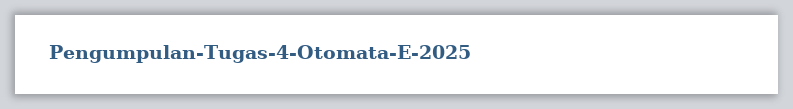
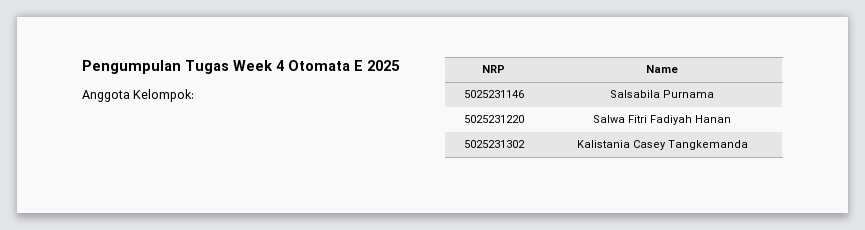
- Pengumpulan-Tugas-4-Otomata-E-2025
+ Pengumpulan Tugas Week 4 Otomata E 2025
+ Anggota Kelompok:
+ NRP | Name
+ 5025231146 | Salsabila Purnama
+ 5025231220 | Salwa Fitri Fadiyah Hanan
+ 5025231302 | Kalistania Casey Tangkemanda

